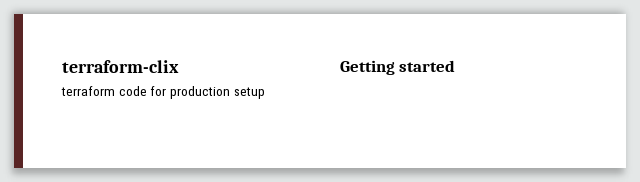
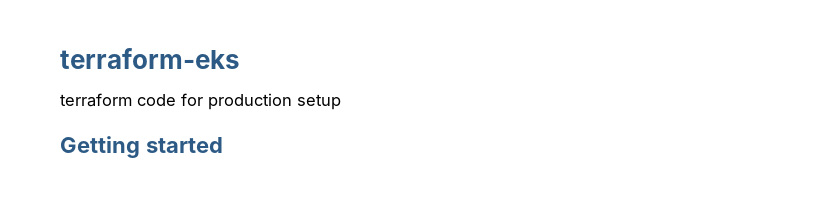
- terraform-clix
+ terraform-eks

